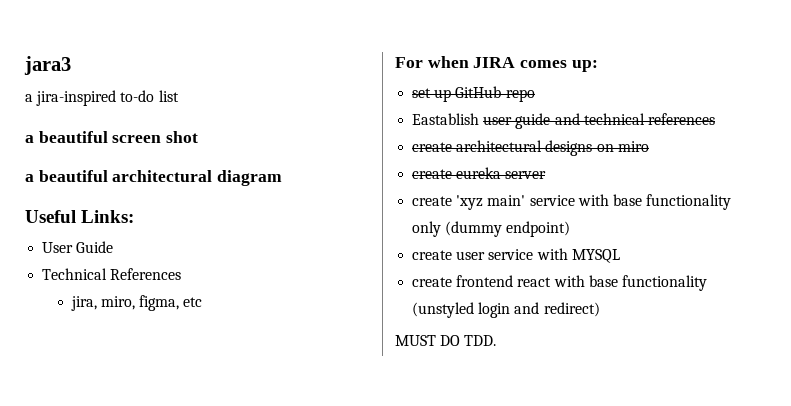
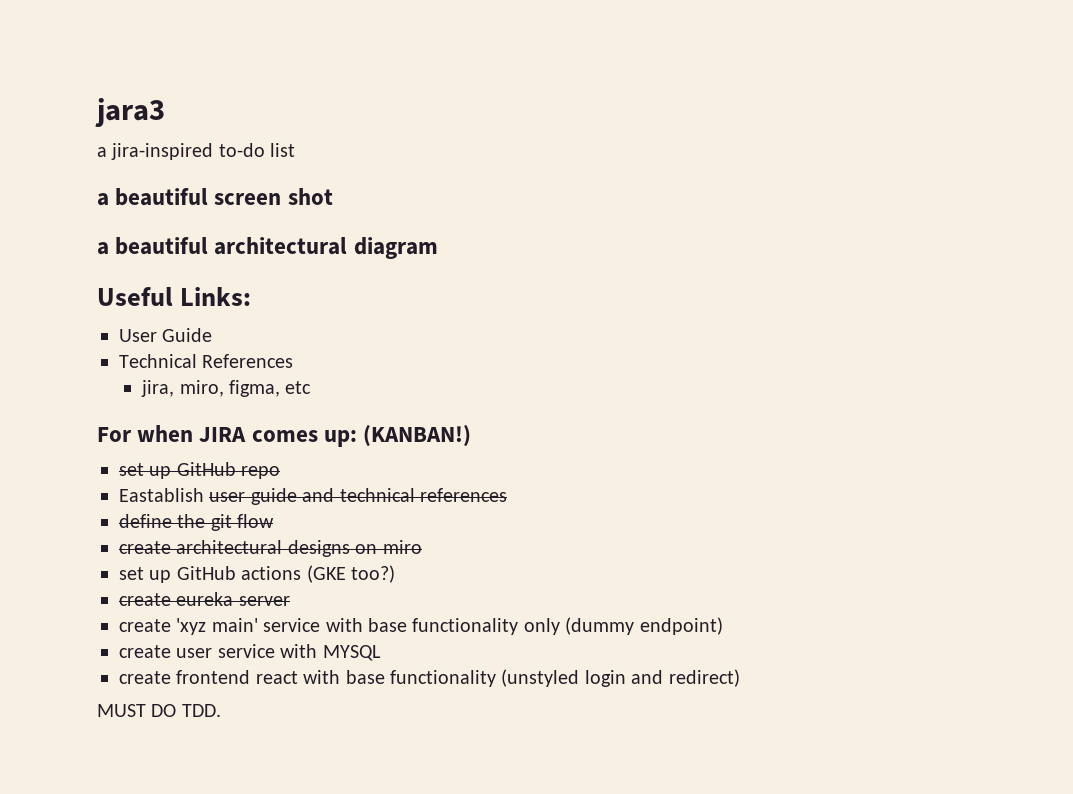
- For when JIRA comes up:
+ For when JIRA comes up: (KANBAN!)
+ define the git flow
+ set up GitHub actions (GKE too?)

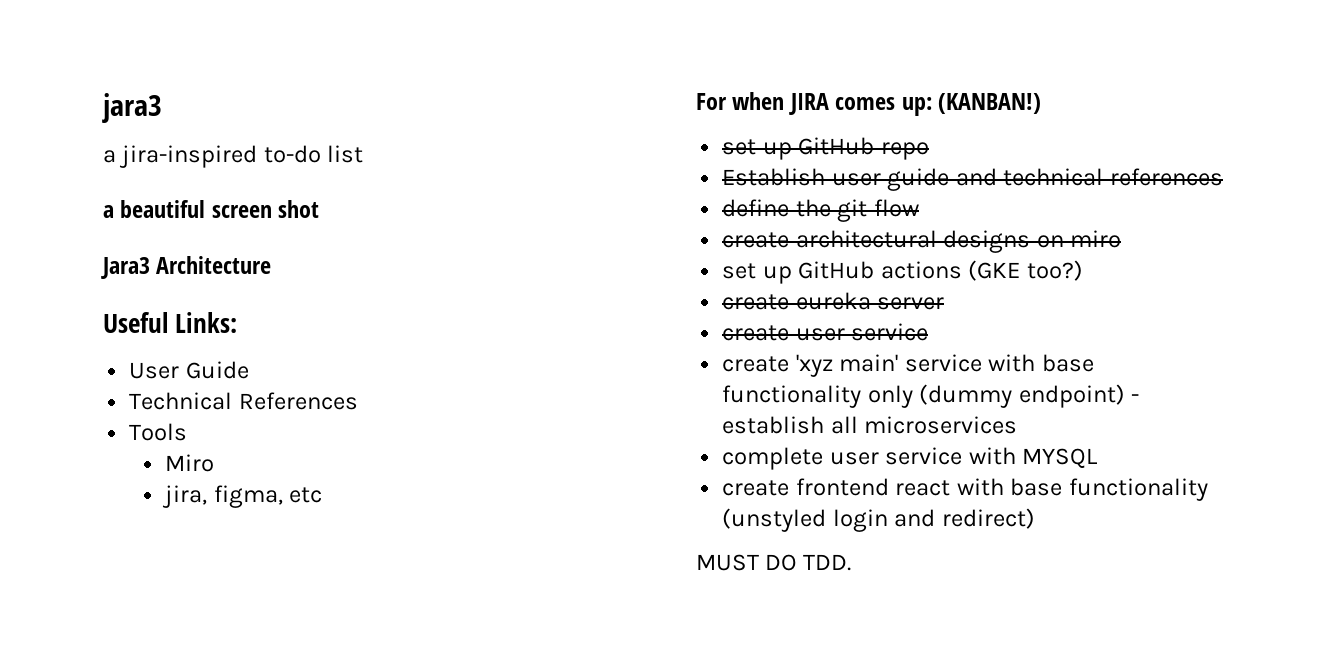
- a beautiful architectural diagram
+ Jara3 Architecture
+ Tools
+ Miro
- jira, miro, figma, etc
+ jira, figma, etc
- Eastablish user guide and technical references
+ Establish user guide and technical references
+ create user service
- create 'xyz main' service with base functionality only (dummy endpoint)
- create user service with MYSQL
+ create 'xyz main' service with base functionality only (dummy endpoint) - establish all microservices
+ complete user service with MYSQL

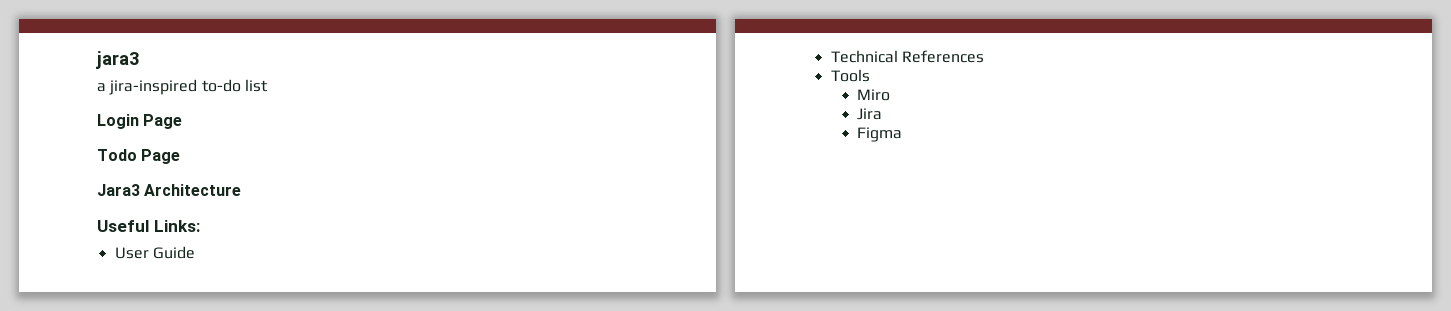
- a beautiful screen shot
+ Login Page
+ Todo Page
- jira, figma, etc
- For when JIRA comes up: (KANBAN!)
- set up GitHub repo
- Establish user guide and technical references
- define the git flow
- create architectural designs on miro
- set up GitHub actions (GKE too?)
- create eureka server
- create user service
- create 'xyz main' service with base functionality only (dummy endpoint) - establish all microservices
- complete user service with MYSQL
- create frontend react with base functionality (unstyled login and redirect)
- MUST DO TDD.
+ Jira
+ Figma

